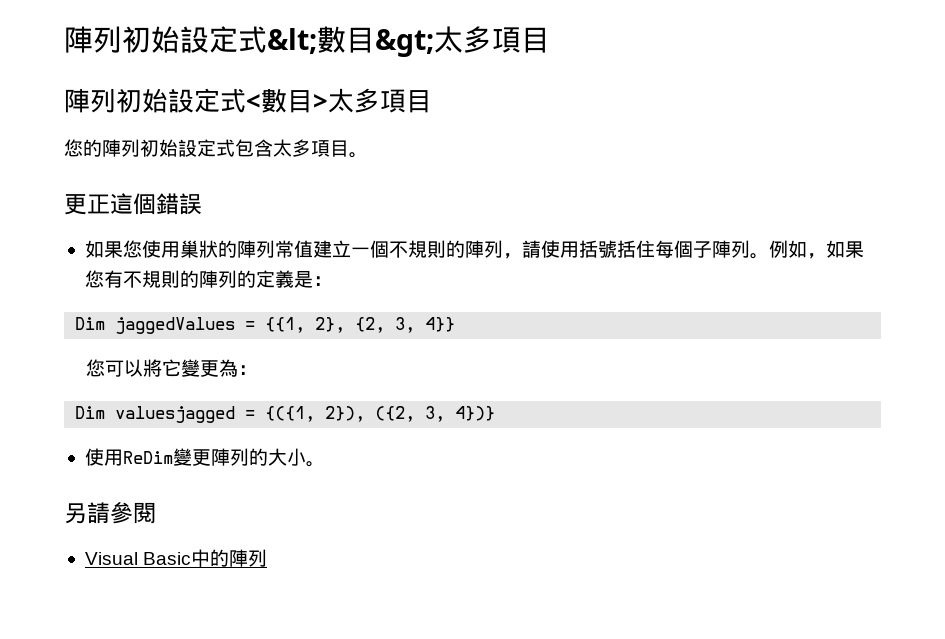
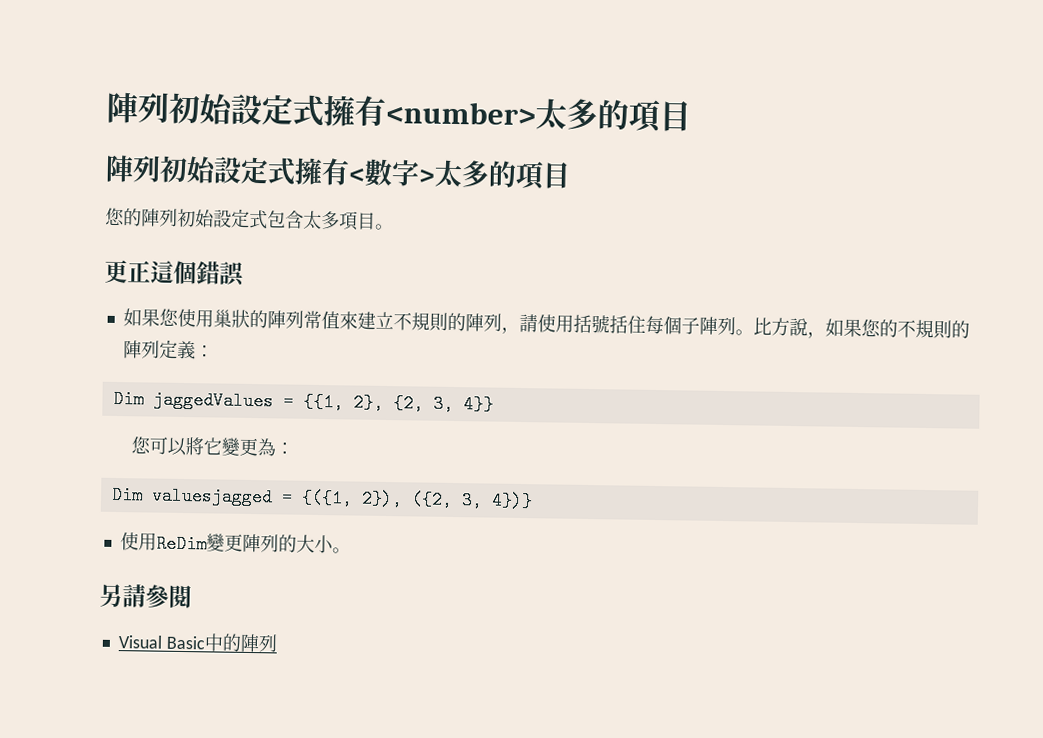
- 陣列初始設定式&lt;數目&gt;太多項目
+ 陣列初始設定式擁有<number>太多的項目
- 陣列初始設定式<數目>太多項目
+ 陣列初始設定式擁有<數字>太多的項目
- 如果您使用巢狀的陣列常值建立一個不規則的陣列，請使用括號括住每個子陣列。
+ 如果您使用巢狀的陣列常值來建立不規則的陣列，請使用括號括住每個子陣列。
- 例如，如果您有不規則的陣列的定義是：
+ 比方說，如果您的不規則的陣列定義：

